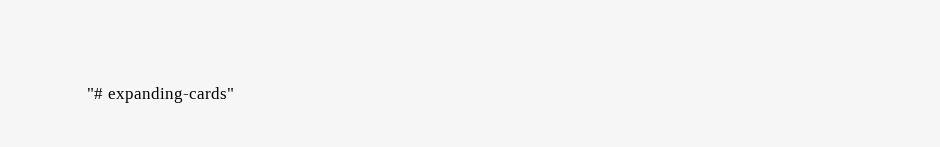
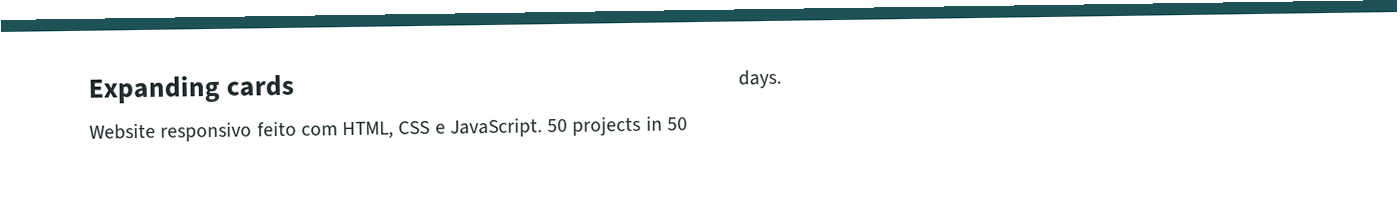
- "# expanding-cards"
+ Expanding cards
+ Website responsivo feito com HTML, CSS e JavaScript. 50 projects in 50 days.

